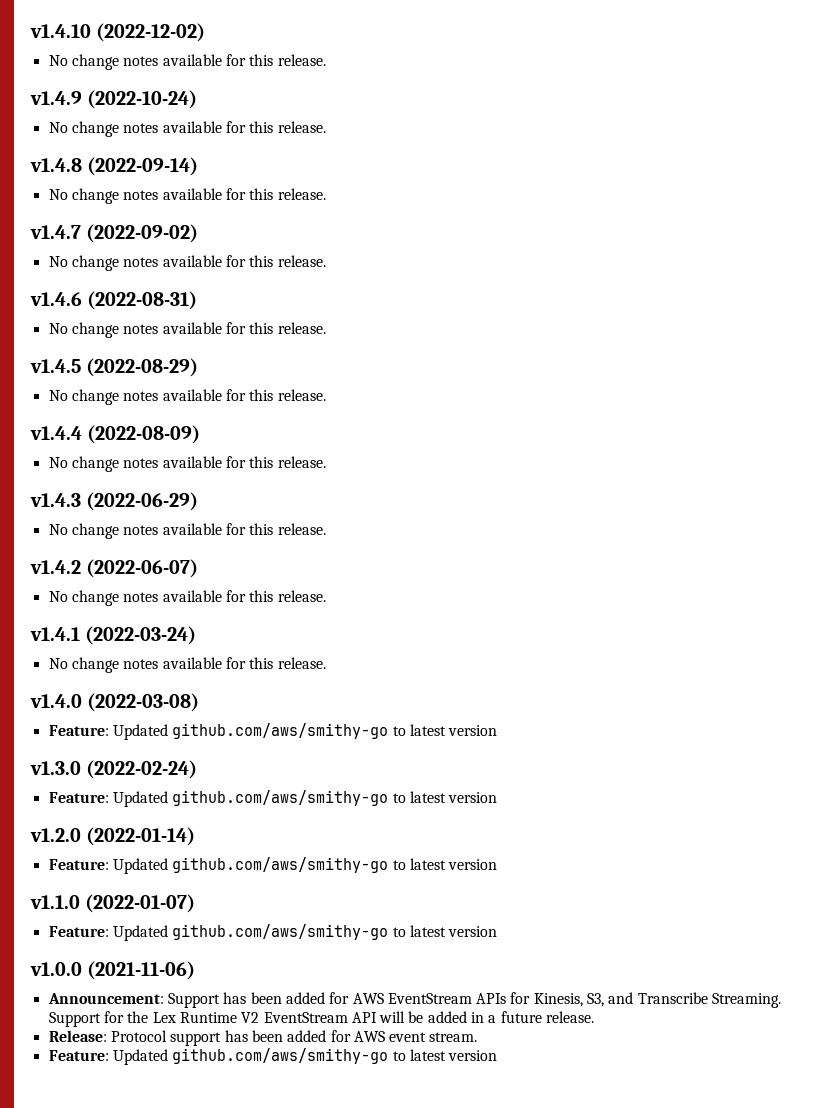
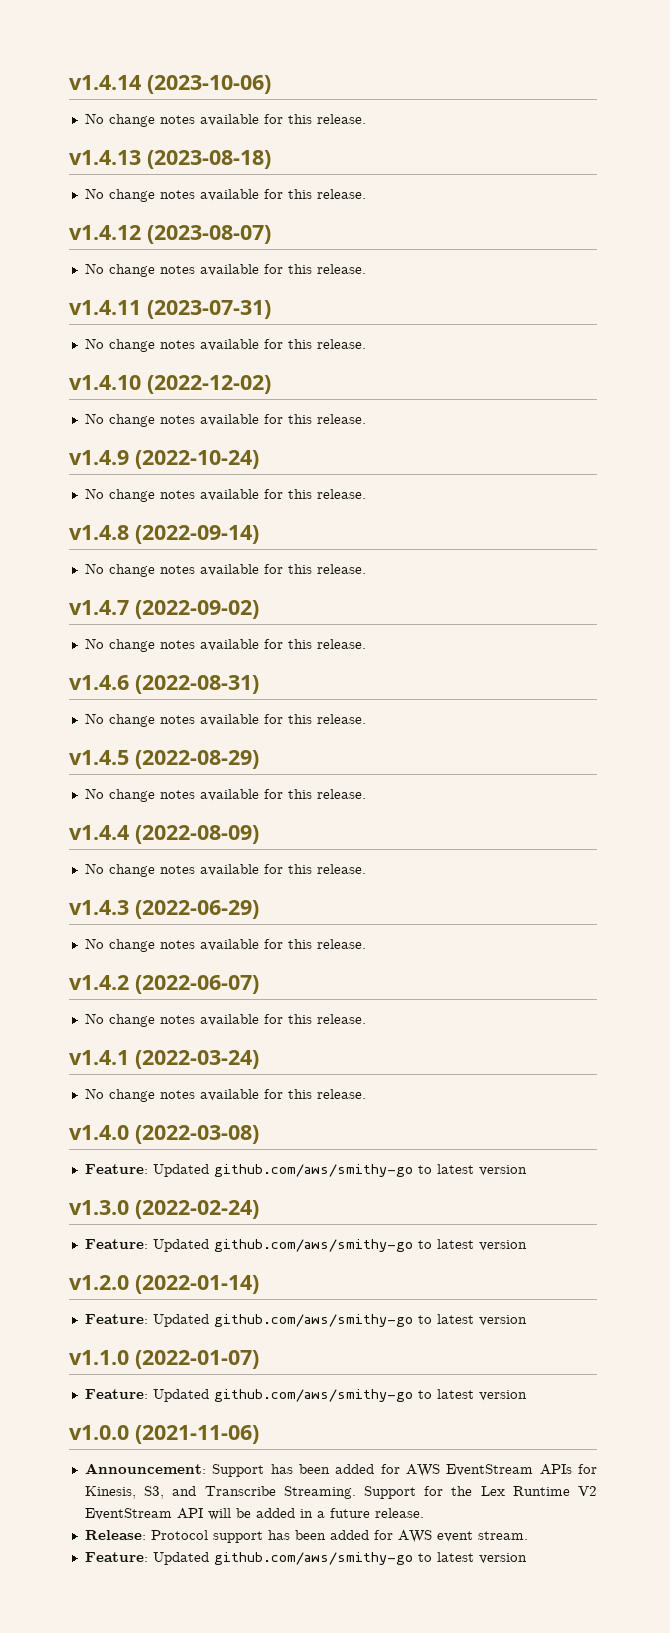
+ v1.4.14 (2023-10-06)
+ No change notes available for this release.
+ v1.4.13 (2023-08-18)
+ No change notes available for this release.
+ v1.4.12 (2023-08-07)
+ No change notes available for this release.
+ v1.4.11 (2023-07-31)
+ No change notes available for this release.

